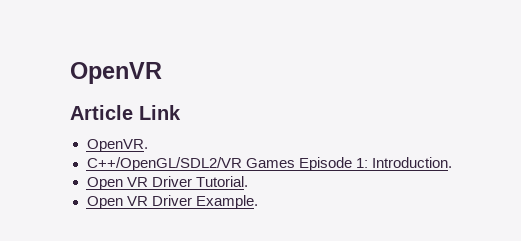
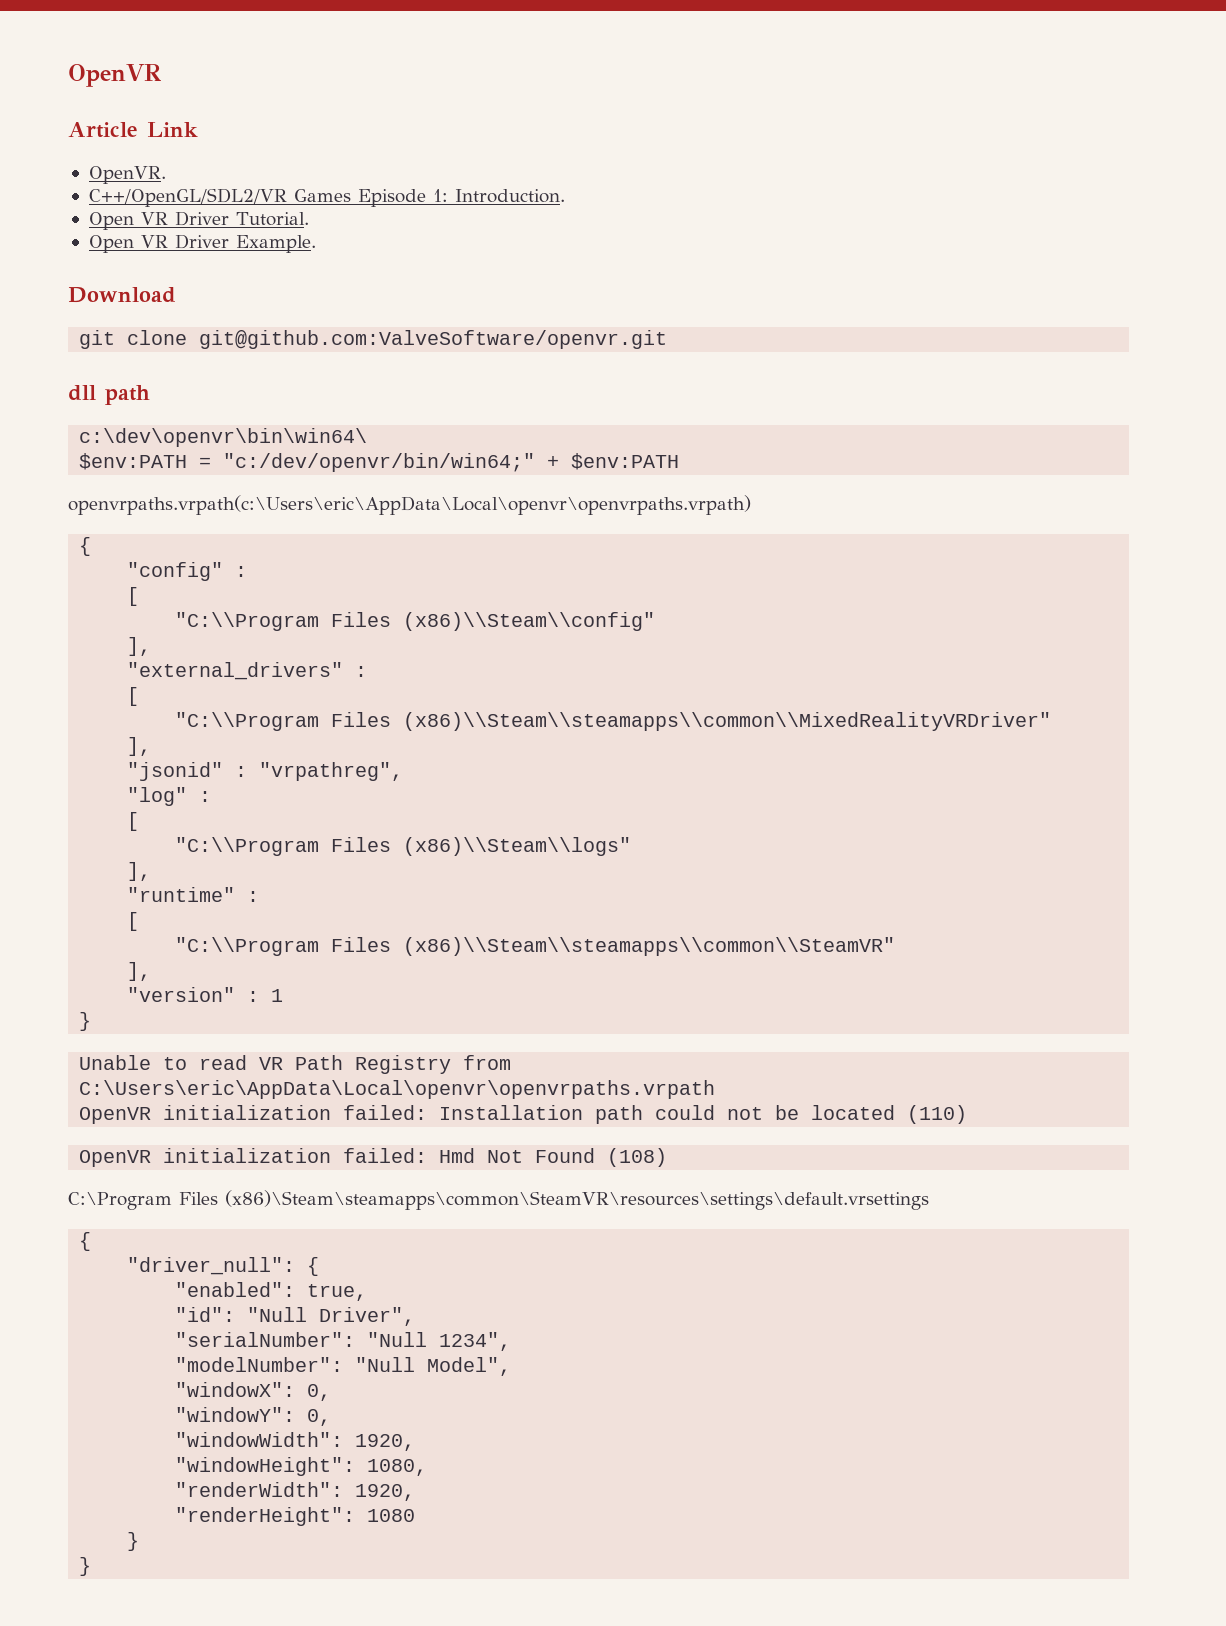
+ Download
+ git clone git@github.com:ValveSoftware/openvr.git
+ dll path
+ c:\dev\openvr\bin\win64\
+ $env:PATH = "c:/dev/openvr/bin/win64;" + $env:PATH
+ openvrpaths.vrpath(c:\Users\eric\AppData\Local\openvr\openvrpaths.vrpath)
+ {
+ "config" :
+ [
+ "C:\\Program Files (x86)\\Steam\\config"
+ ],
+ "external_drivers" :
+ [
+ "C:\\Program Files (x86)\\Steam\\steamapps\\common\\MixedRealityVRDriver"
+ ],
+ "jsonid" : "vrpathreg",
+ "log" :
+ [
+ "C:\\Program Files (x86)\\Steam\\logs"
+ ],
+ "runtime" :
+ [
+ "C:\\Program Files (x86)\\Steam\\steamapps\\common\\SteamVR"
+ ],
+ "version" : 1
+ }
+ Unable to read VR Path Registry from C:\Users\eric\AppData\Local\openvr\openvrpaths.vrpath
+ OpenVR initialization failed: Installation path could not be located (110)
+ OpenVR initialization failed: Hmd Not Found (108)
+ C:\Program Files (x86)\Steam\steamapps\common\SteamVR\resources\settings\default.vrsettings
+ {
+ "driver_null": {
+ "enabled": true,
+ "id": "Null Driver",
+ "serialNumber": "Null 1234",
+ "modelNumber": "Null Model",
+ "windowX": 0,
+ "windowY": 0,
+ "windowWidth": 1920,
+ "windowHeight": 1080,
+ "renderWidth": 1920,
+ "renderHeight": 1080
+ }
+ }

